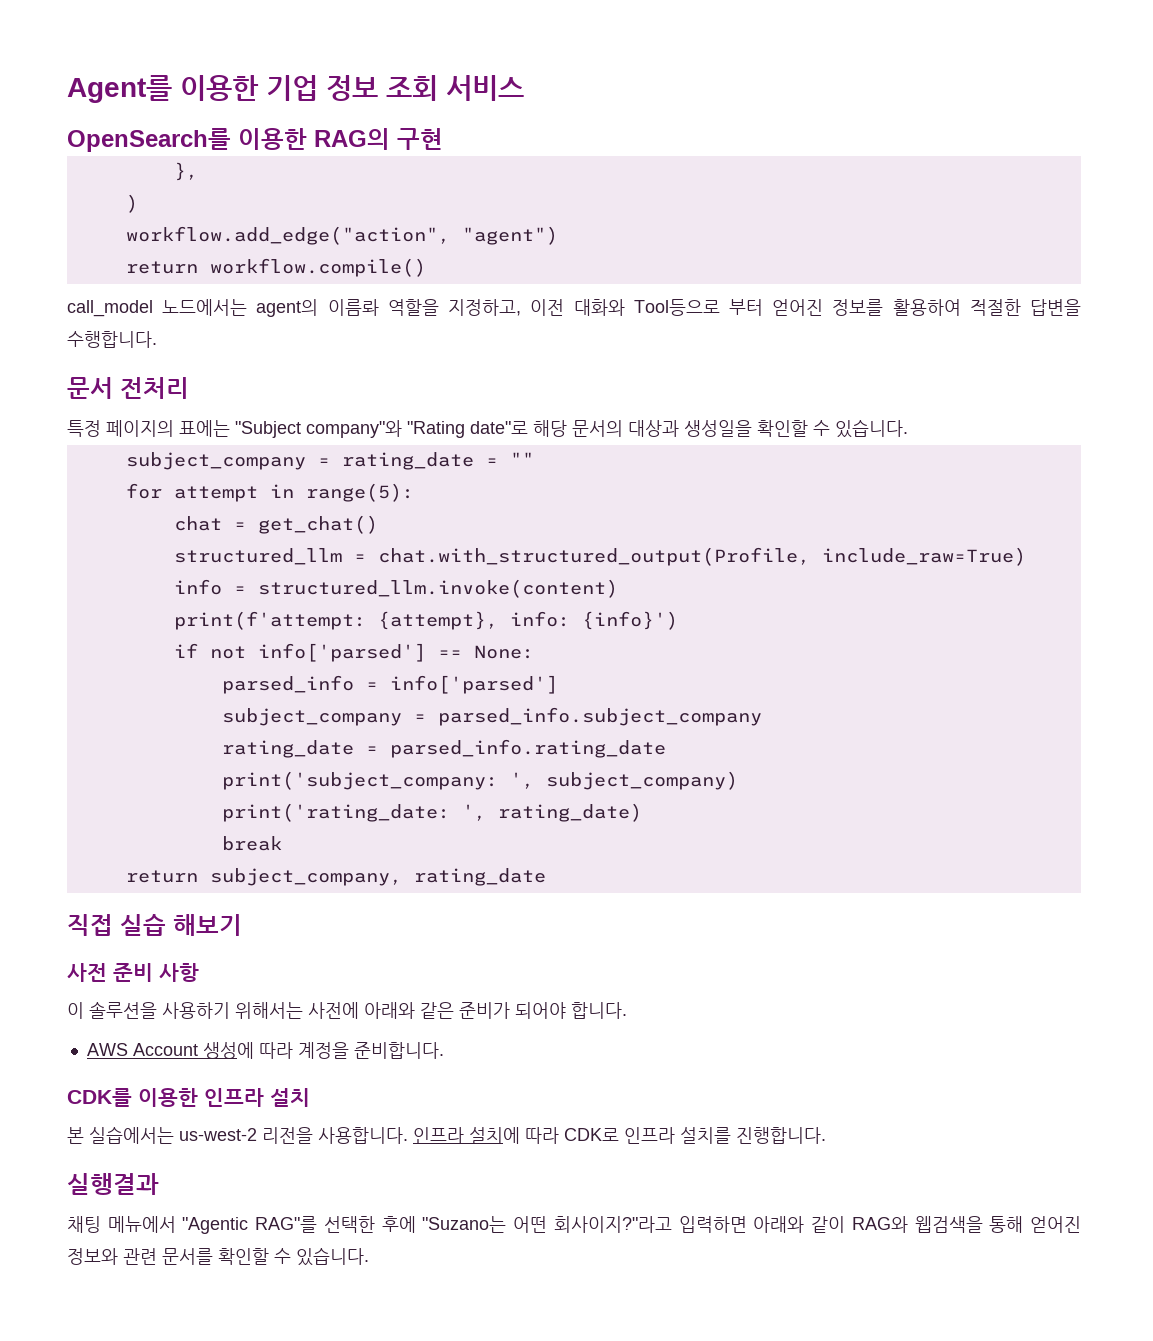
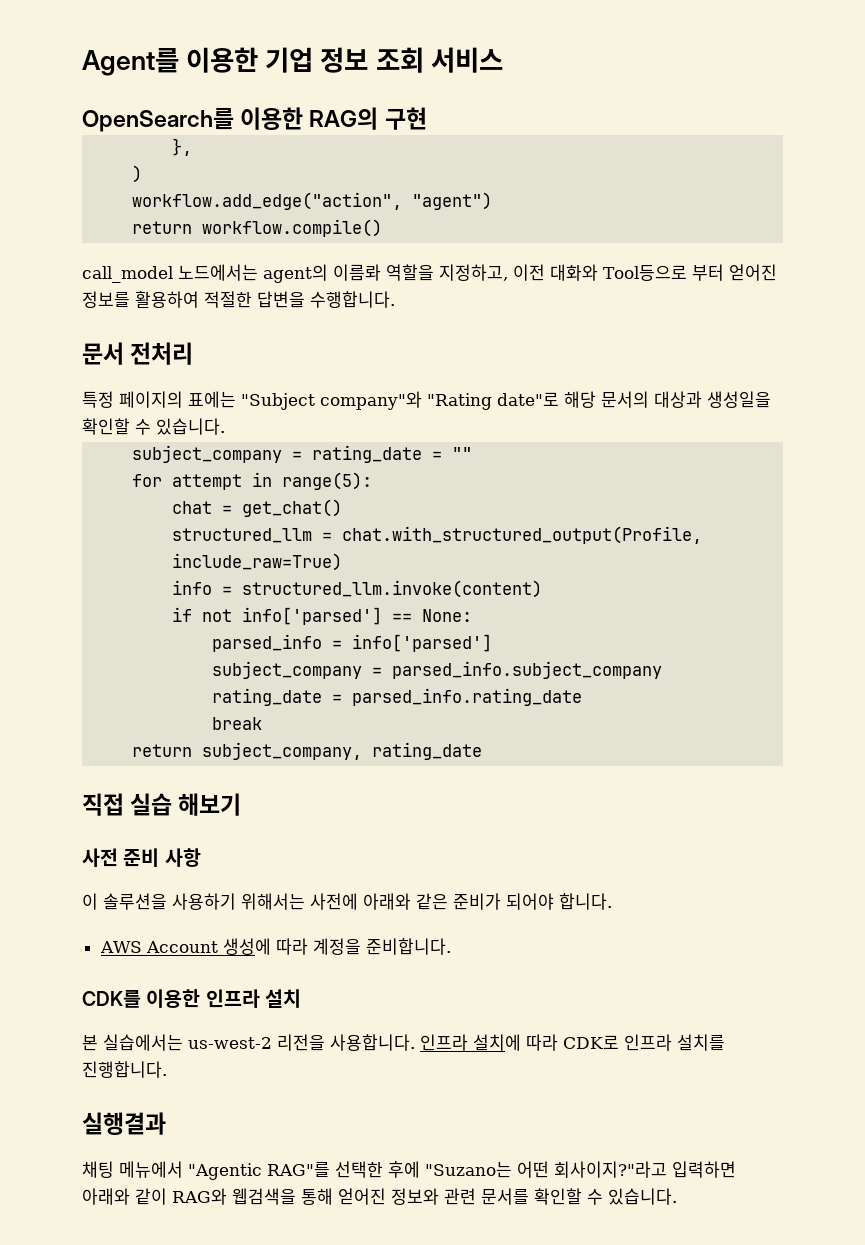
- print(f'attempt: {attempt}, info: {info}')
- print('subject_company: ', subject_company)
- print('rating_date: ', rating_date)

